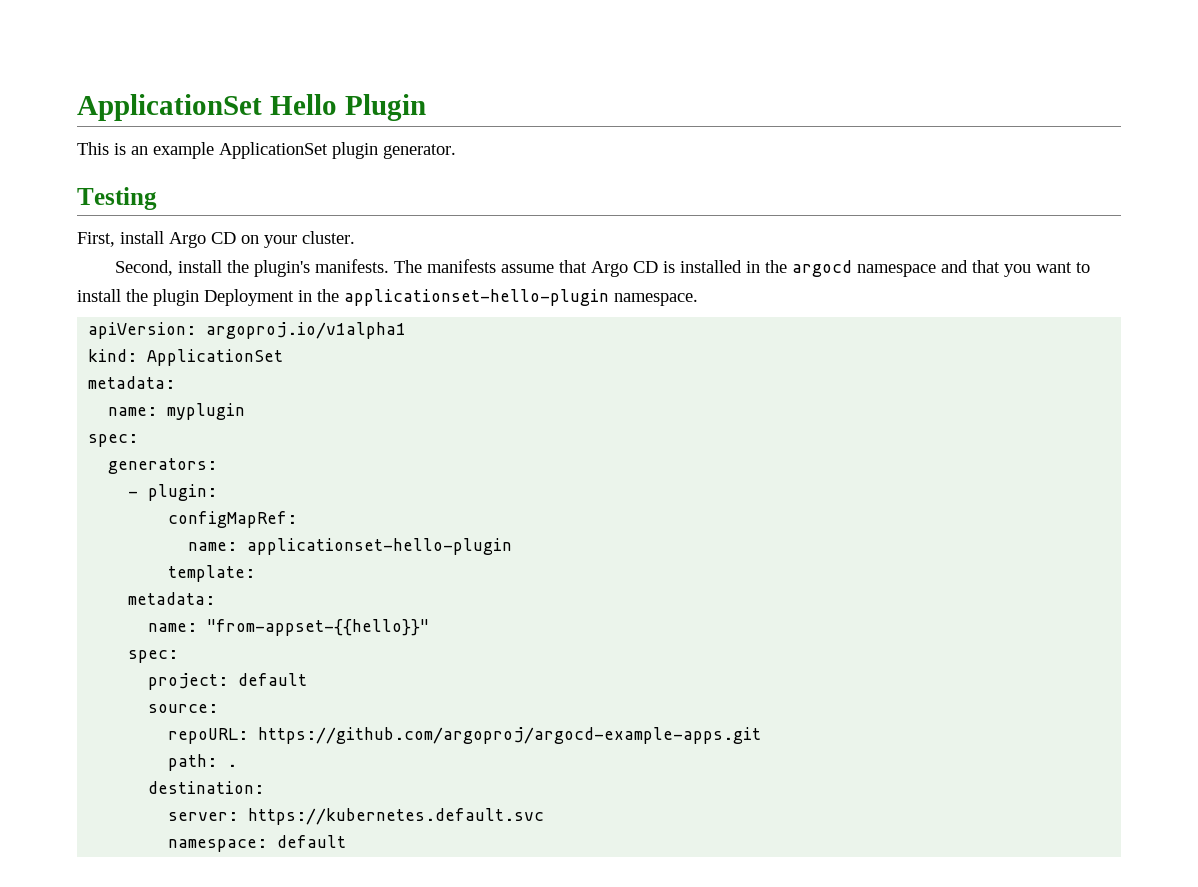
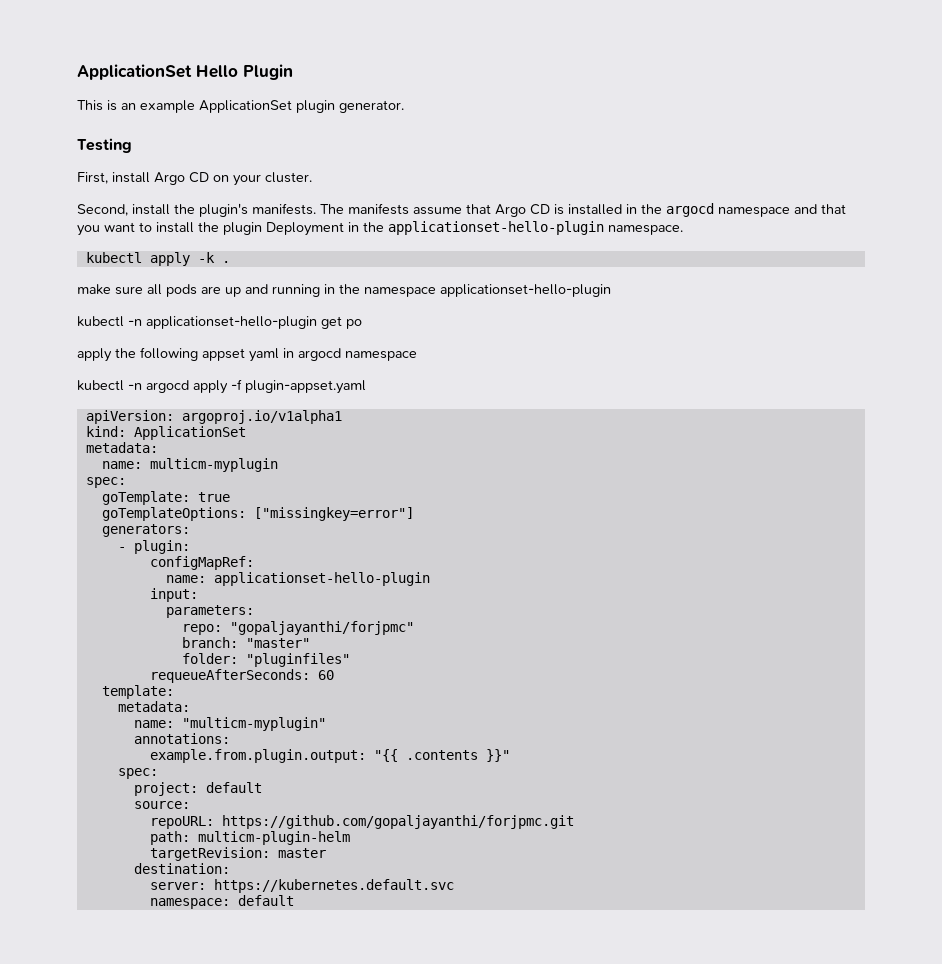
+ kubectl apply -k .
+ make sure all pods are up and running in the namespace applicationset-hello-plugin
+ kubectl -n applicationset-hello-plugin get po
+ apply the following appset yaml in argocd namespace
+ kubectl -n argocd apply -f plugin-appset.yaml
- name: myplugin
+ name: multicm-myplugin
  spec:
+ goTemplate: true
+ goTemplateOptions: ["missingkey=error"]
+ input:
+ parameters:
+ repo: "gopaljayanthi/forjpmc"
+ branch: "master"
+ folder: "pluginfiles"
+ requeueAfterSeconds: 60
  template:
  metadata:
- name: "from-appset-{{hello}}"
+ name: "multicm-myplugin"
+ annotations:
+ example.from.plugin.output: "{{ .contents }}"
- repoURL: https://github.com/argoproj/argocd-example-apps.git
+ repoURL: https://github.com/gopaljayanthi/forjpmc.git
- path: .
+ path: multicm-plugin-helm
+ targetRevision: master

